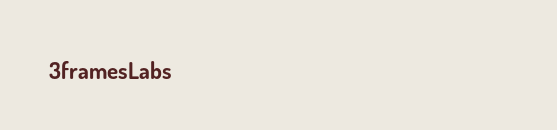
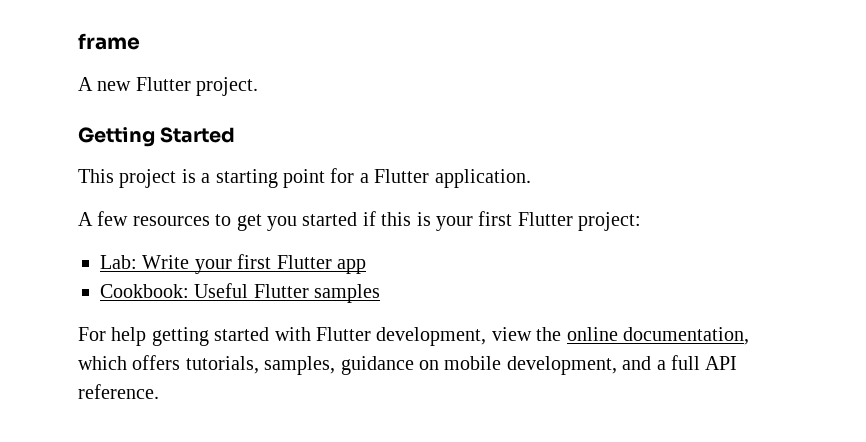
- 3framesLabs
+ frame
+ A new Flutter project.
+ Getting Started
+ This project is a starting point for a Flutter application.
+ A few resources to get you started if this is your first Flutter project:
+ Lab: Write your first Flutter app
+ Cookbook: Useful Flutter samples
+ For help getting started with Flutter development, view the online documentation, which offers tutorials, samples, guidance on mobile development, and a full API reference.

